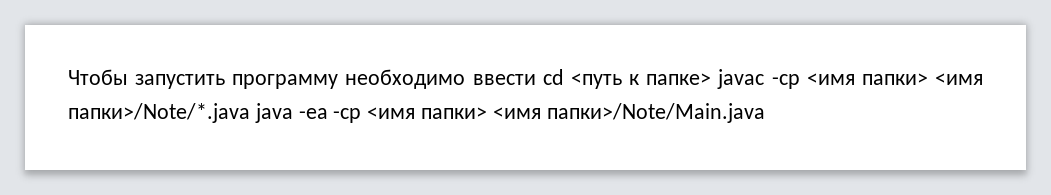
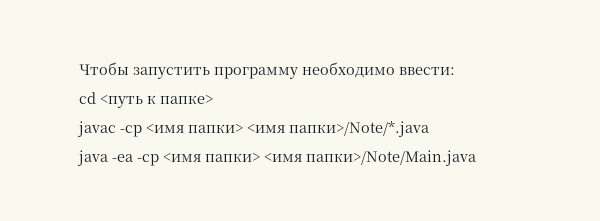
- Чтобы запустить программу необходимо ввести cd <путь к папке> javac -cp <имя папки> <имя папки>/Note/*.java java -ea -cp <имя папки> <имя папки>/Note/Main.java
+ Чтобы запустить программу необходимо ввести:
+ cd <путь к папке>
+ javac -cp <имя папки> <имя папки>/Note/*.java
+ java -ea -cp <имя папки> <имя папки>/Note/Main.java

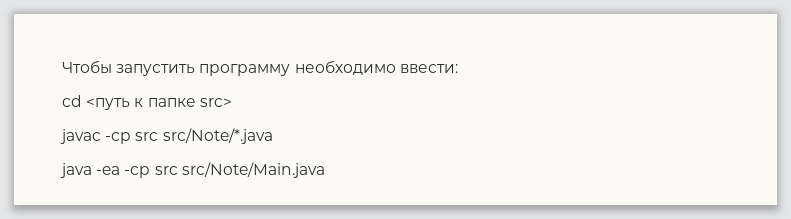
- cd <путь к папке>
+ cd <путь к папке src>
- javac -cp <имя папки> <имя папки>/Note/*.java
+ javac -cp src src/Note/*.java
- java -ea -cp <имя папки> <имя папки>/Note/Main.java
+ java -ea -cp src src/Note/Main.java

